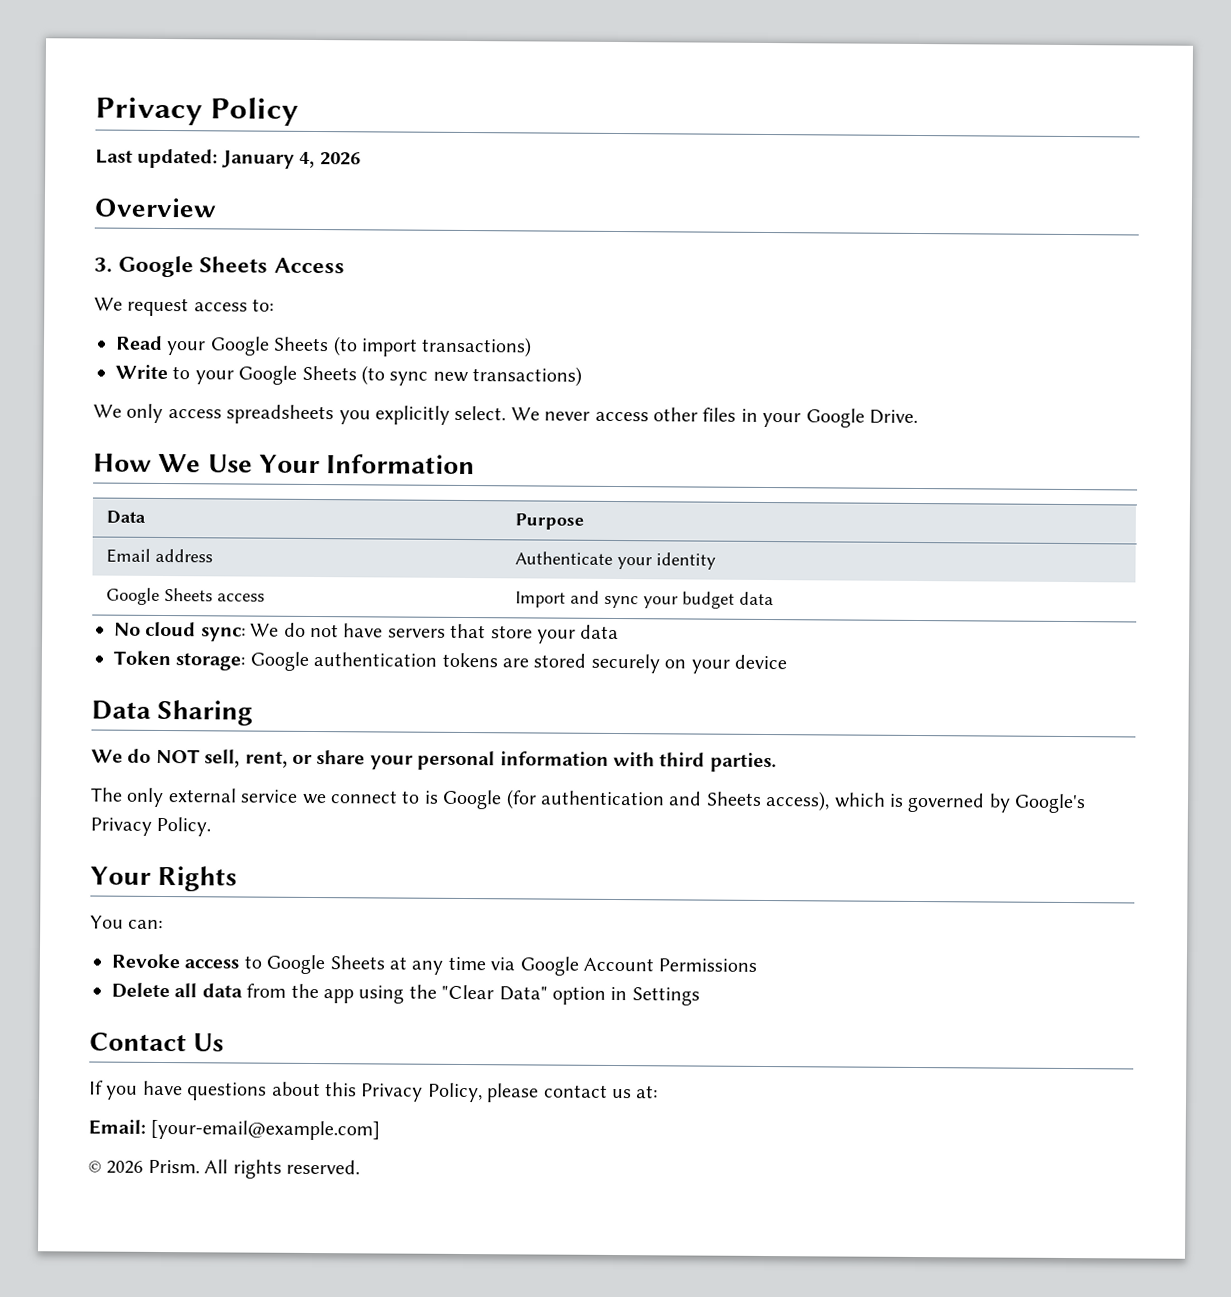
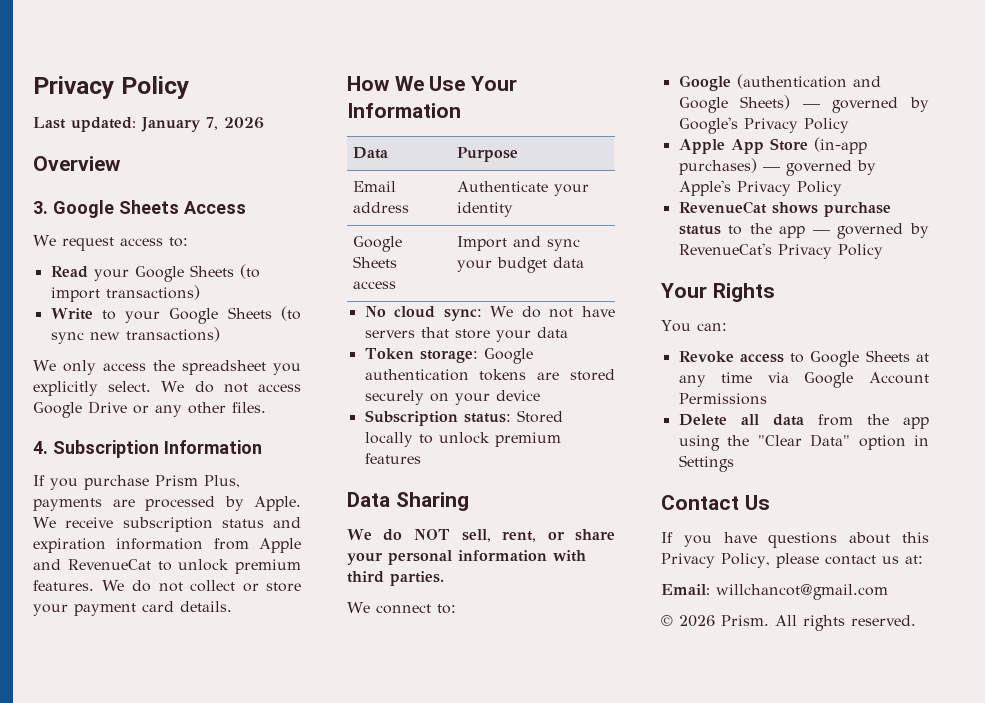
- Last updated: January 4, 2026
+ Last updated: January 7, 2026
- We only access spreadsheets you explicitly select.
+ We only access the spreadsheet you explicitly select.
- We never access other files in your Google Drive.
+ We do not access Google Drive or any other files.
+ 4. Subscription Information
+ If you purchase Prism Plus, payments are processed by Apple. We receive subscription status and expiration information from Apple and RevenueCat to unlock premium features. We do not collect or store your payment card details.
+ Subscription status: Stored locally to unlock premium features
- The only external service we connect to is Google (for authentication and Sheets access), which is governed by Google's Privacy Policy.
+ We connect to:
+ Google (authentication and Google Sheets) — governed by Google's Privacy Policy
+ Apple App Store (in-app purchases) — governed by Apple's Privacy Policy
+ RevenueCat shows purchase status to the app — governed by RevenueCat's Privacy Policy
- Email: [your-email@example.com]
+ Email: willchancot@gmail.com

